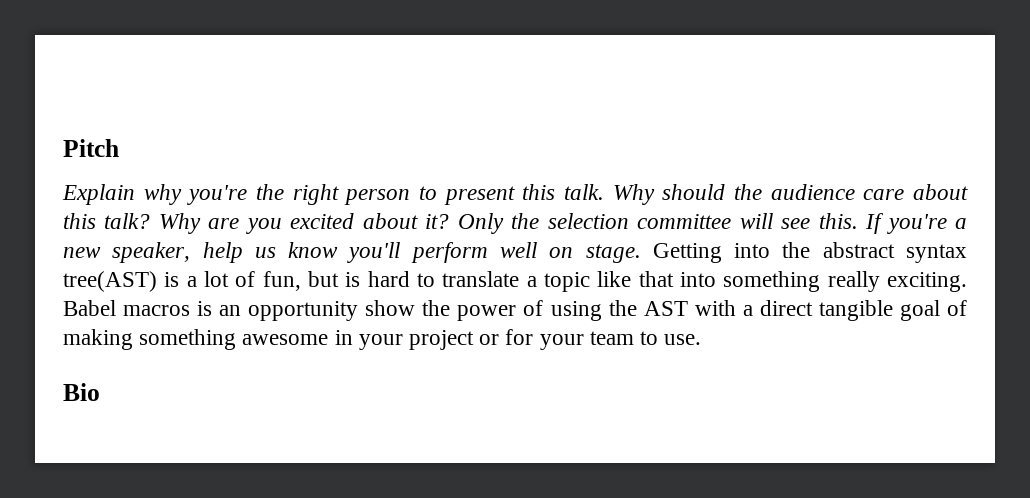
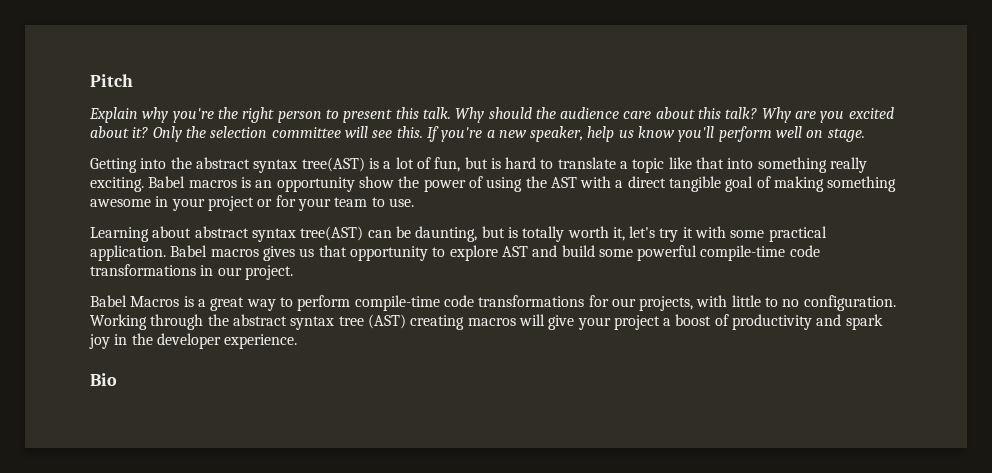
- If you're a new speaker, help us know you'll perform well on stage. Getting into the abstract syntax tree(AST) is a lot of fun, but is hard to translate a topic like that into something really exciting.
+ If you're a new speaker, help us know you'll perform well on stage.
+ Getting into the abstract syntax tree(AST) is a lot of fun, but is hard to translate a topic like that into something really exciting.
+ Learning about abstract syntax tree(AST) can be daunting, but is totally worth it, let's try it with some practical application. Babel macros gives us that opportunity to explore AST and build some powerful compile-time code transformations in our project.
+ Babel Macros is a great way to perform compile-time code transformations for our projects, with little to no configuration. Working through the abstract syntax tree (AST) creating macros will give your project a boost of productivity and spark joy in the developer experience.

